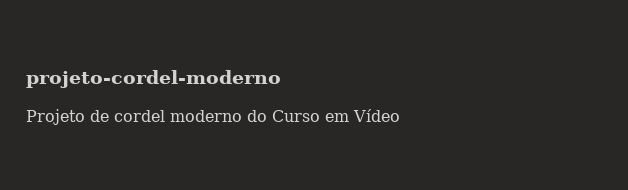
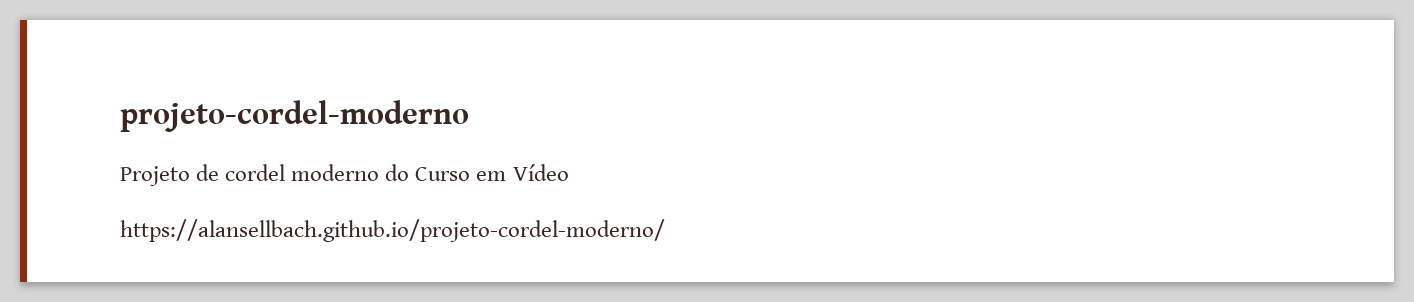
+ https://alansellbach.github.io/projeto-cordel-moderno/

